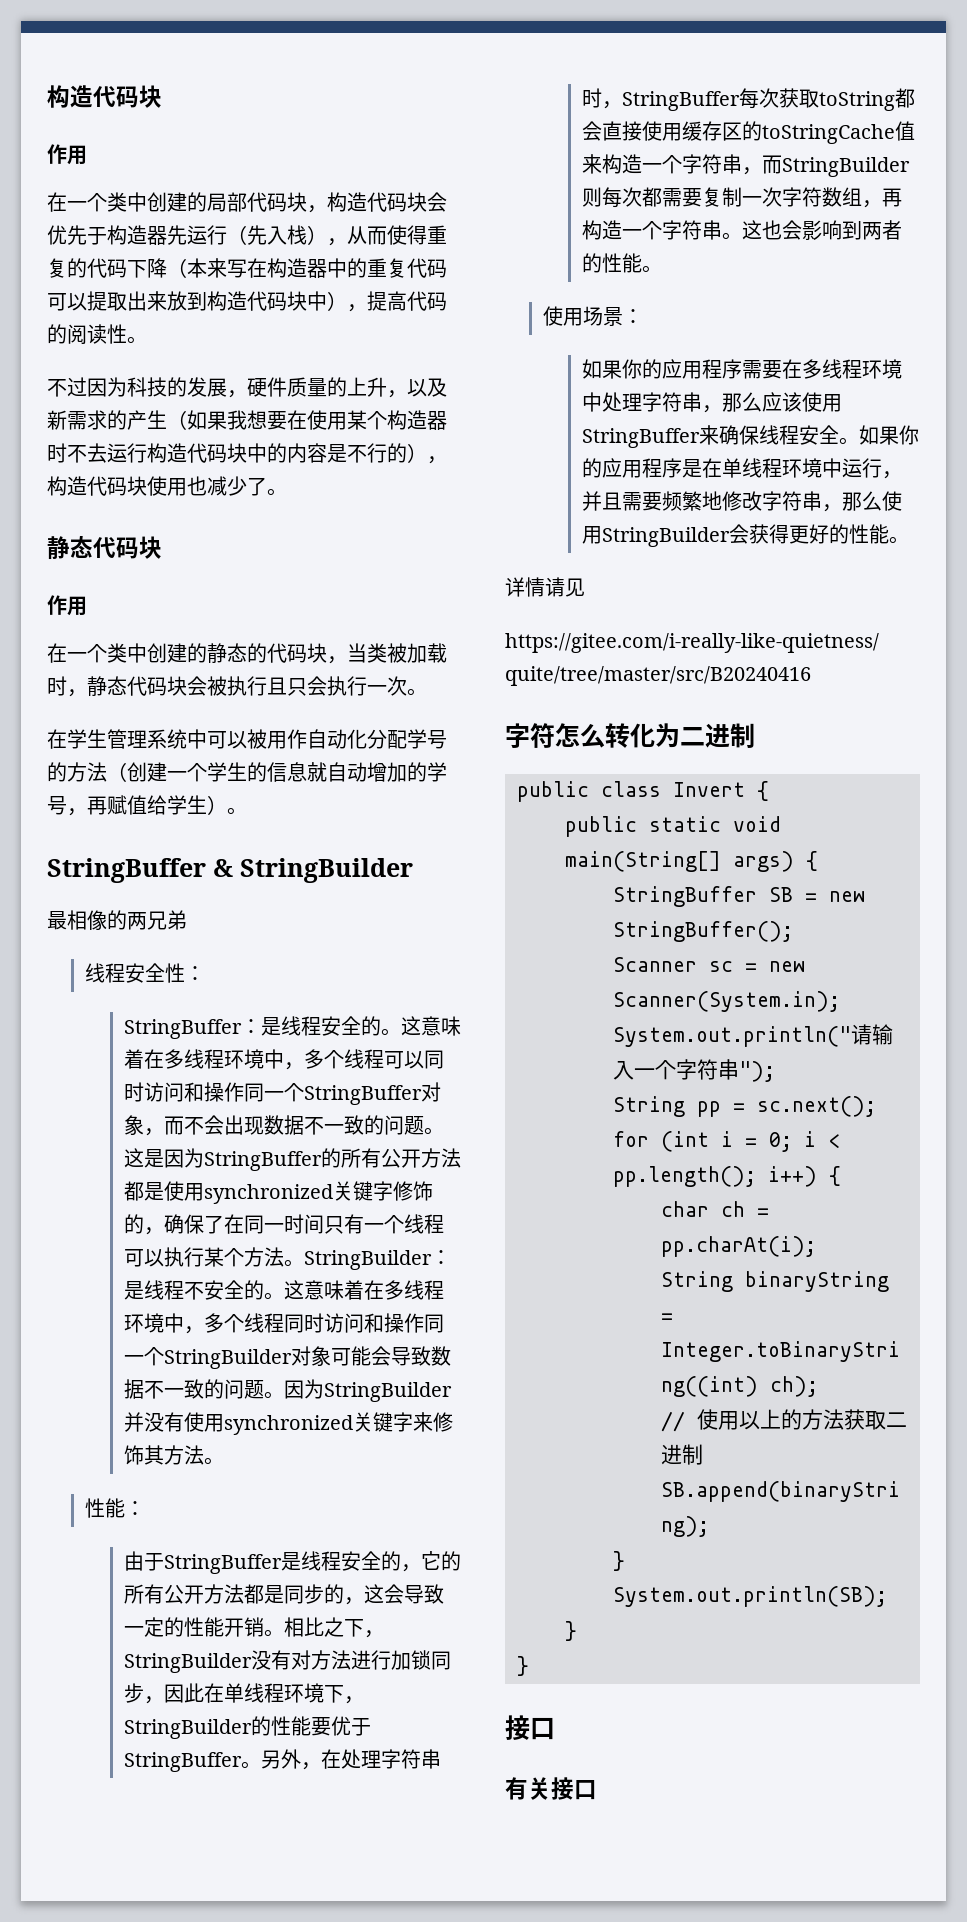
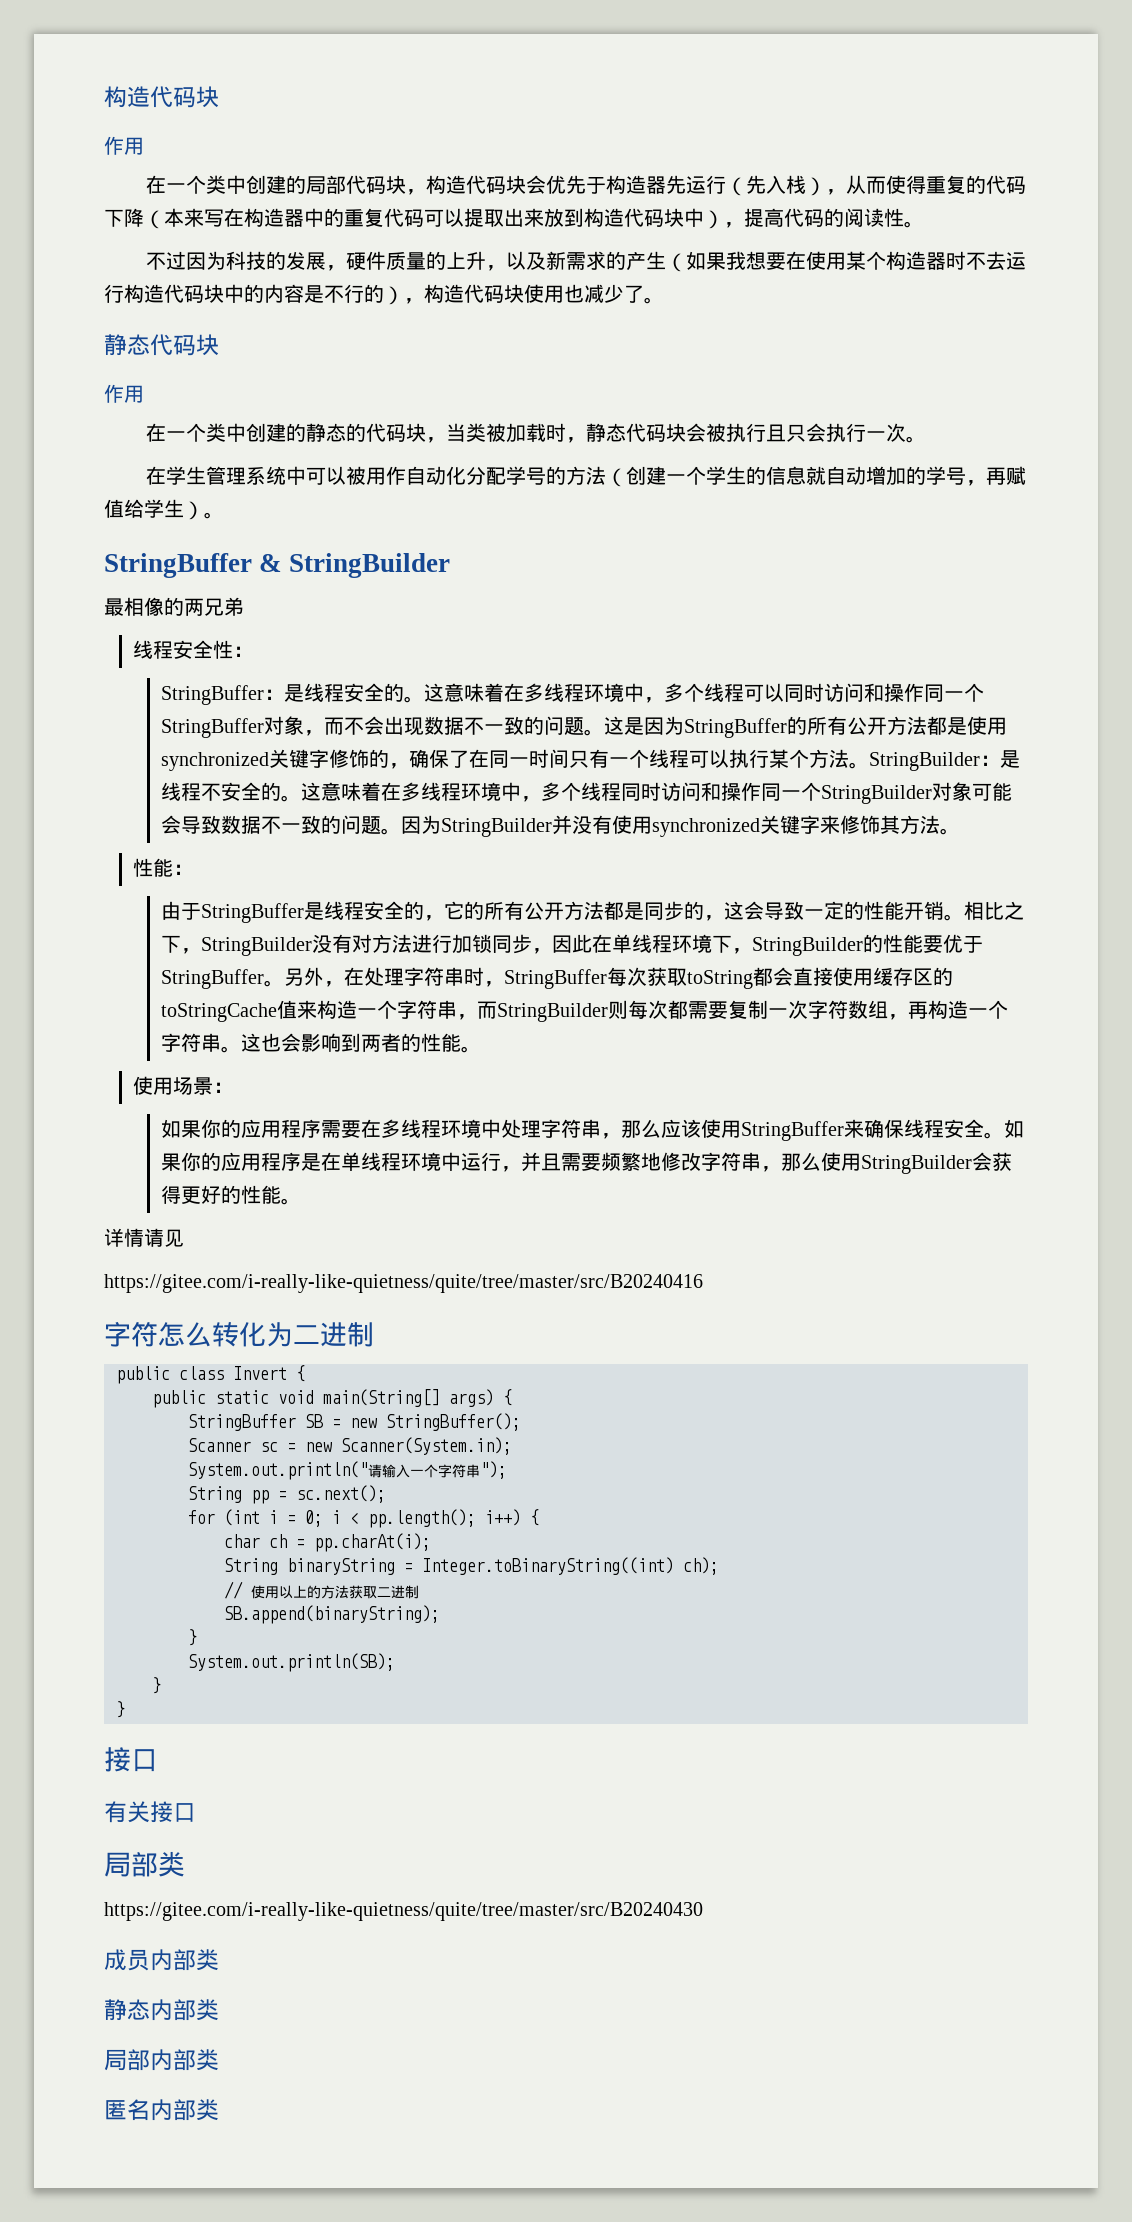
+ 局部类
+ https://gitee.com/i-really-like-quietness/quite/tree/master/src/B20240430
+ 成员内部类
+ 静态内部类
+ 局部内部类
+ 匿名内部类

